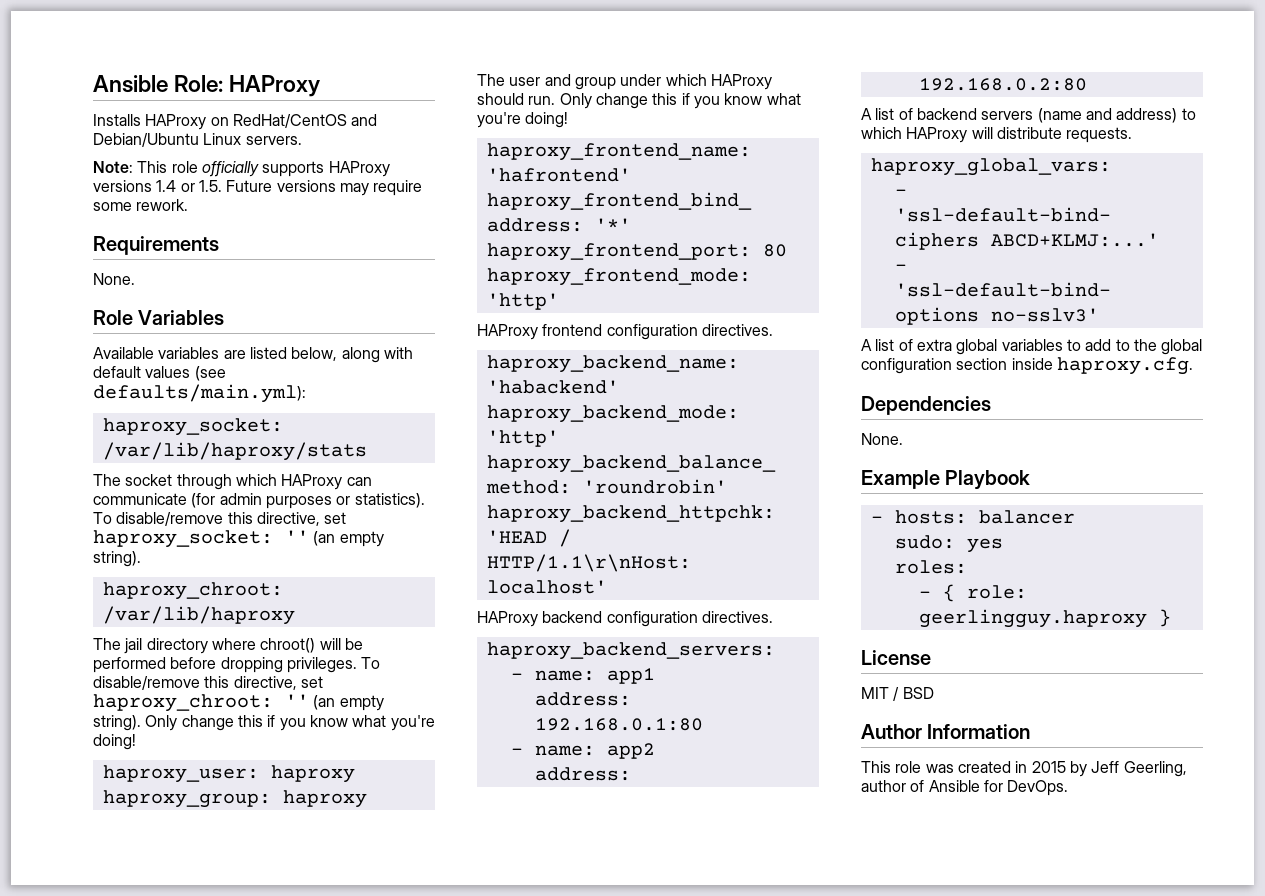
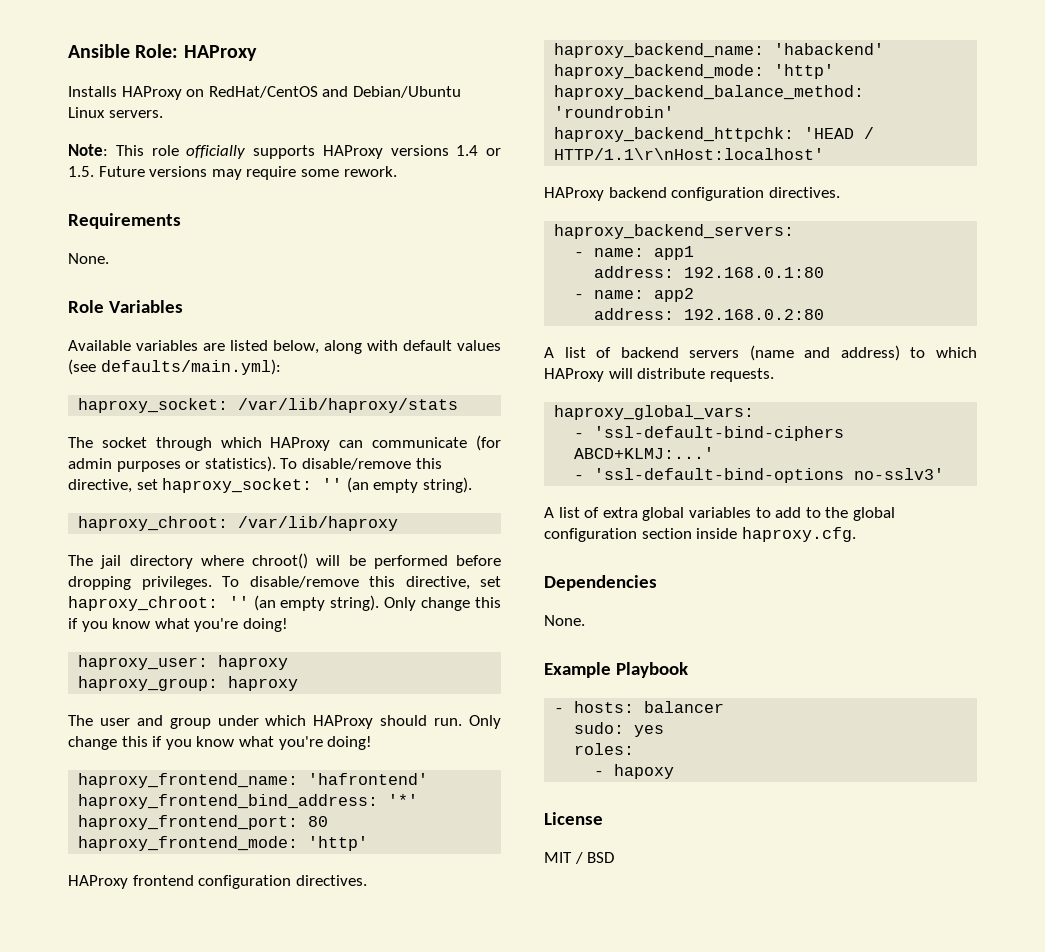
- - { role: geerlingguy.haproxy }
+ - hapoxy
- Author Information
- This role was created in 2015 by Jeff Geerling, author of Ansible for DevOps.

